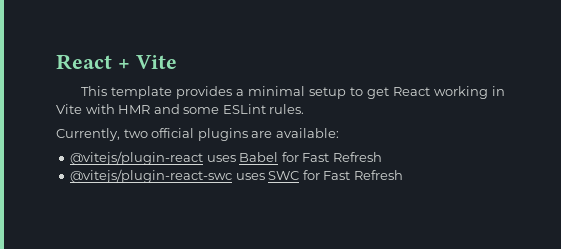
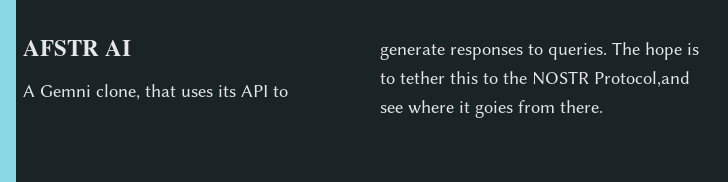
- React + Vite
- This template provides a minimal setup to get React working in Vite with HMR and some ESLint rules.
- Currently, two official plugins are available:
- @vitejs/plugin-react uses Babel for Fast Refresh
- @vitejs/plugin-react-swc uses SWC for Fast Refresh
+ AFSTR AI
+ A Gemni clone, that uses its API to generate responses to queries. The hope is to tether this to the NOSTR Protocol,and see where it goies from there.

